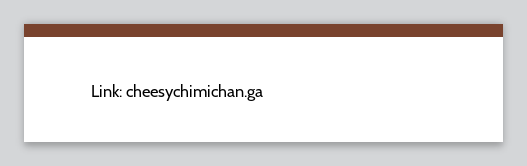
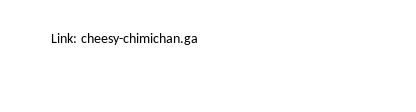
- Link: cheesychimichan.ga
+ Link: cheesy-chimichan.ga

